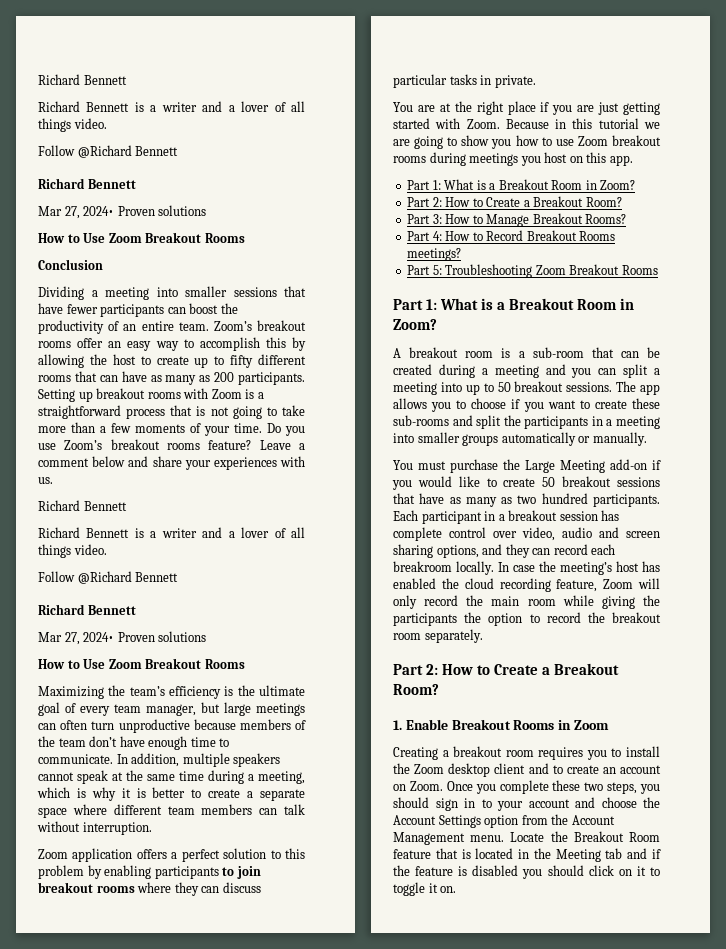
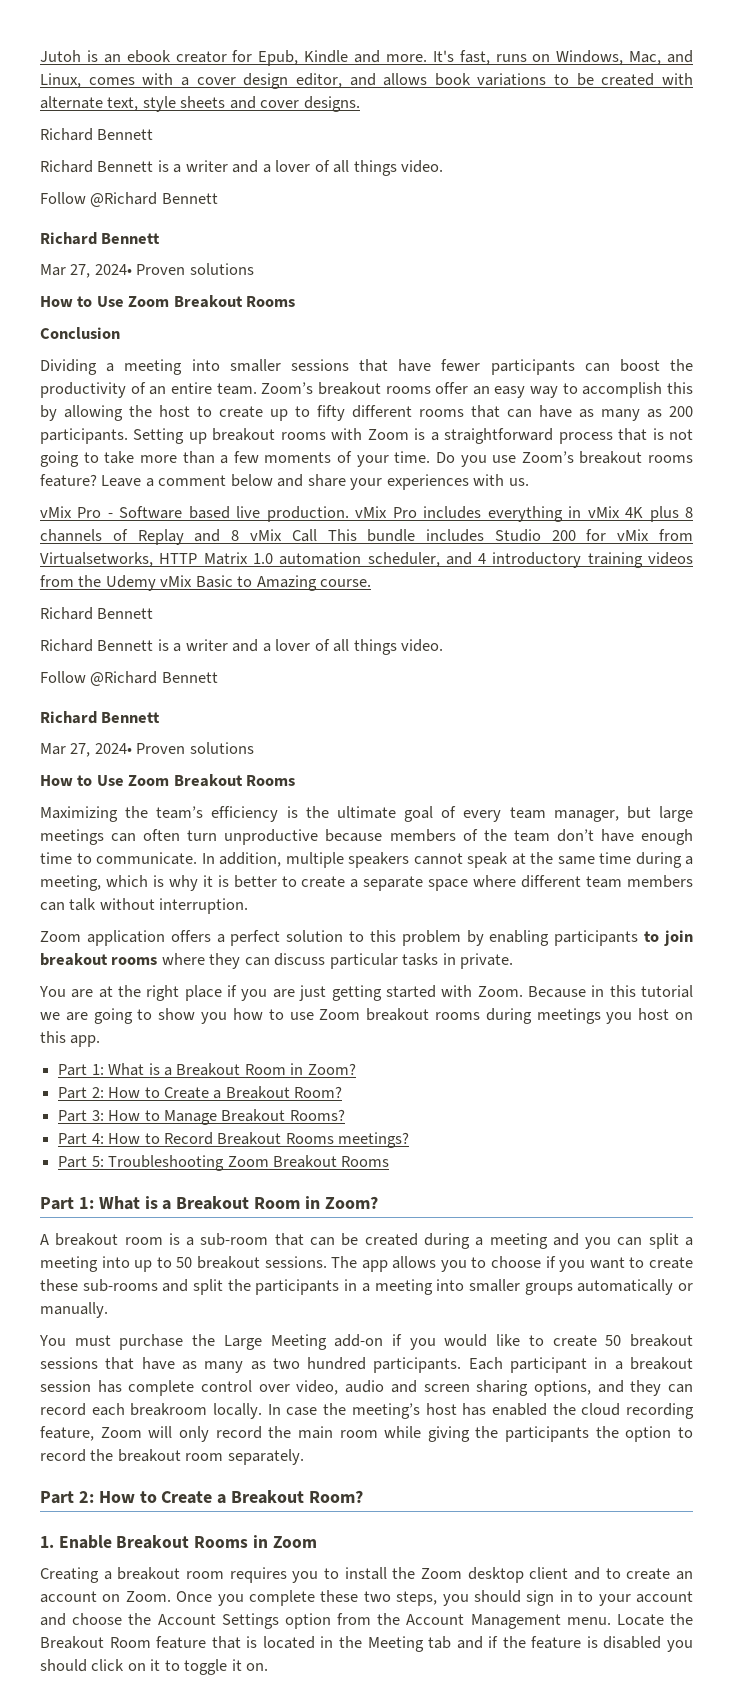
+ Jutoh is an ebook creator for Epub, Kindle and more. It's fast, runs on Windows, Mac, and Linux, comes with a cover design editor, and allows book variations to be created with alternate text, style sheets and cover designs.
+ vMix Pro - Software based live production. vMix Pro includes everything in vMix 4K plus 8 channels of Replay and 8 vMix Call This bundle includes Studio 200 for vMix from Virtualsetworks, HTTP Matrix 1.0 automation scheduler, and 4 introductory training videos from the Udemy vMix Basic to Amazing course.

